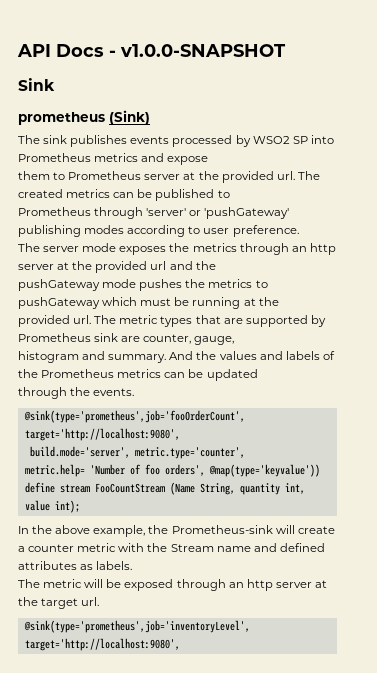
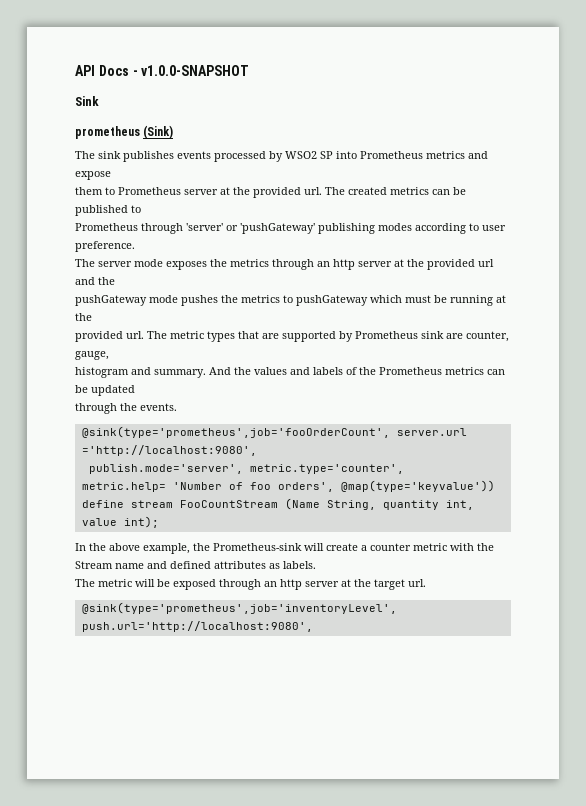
- @sink(type='prometheus',job='fooOrderCount', target='http://localhost:9080',
- build.mode='server', metric.type='counter',
+ @sink(type='prometheus',job='fooOrderCount', server.url ='http://localhost:9080',
+ publish.mode='server', metric.type='counter',
- @sink(type='prometheus',job='inventoryLevel', target='http://localhost:9080',
+ @sink(type='prometheus',job='inventoryLevel', push.url='http://localhost:9080',

